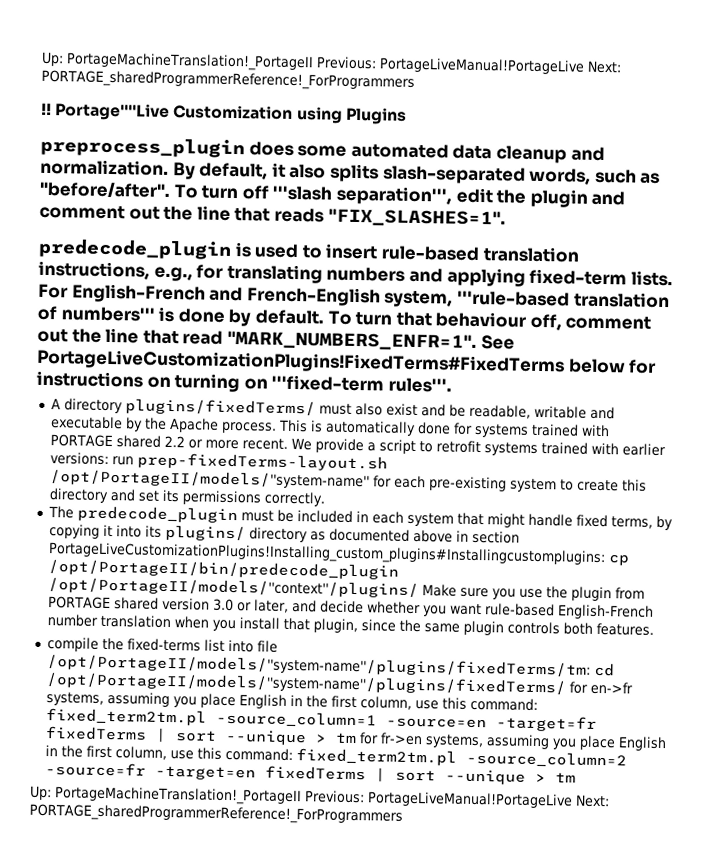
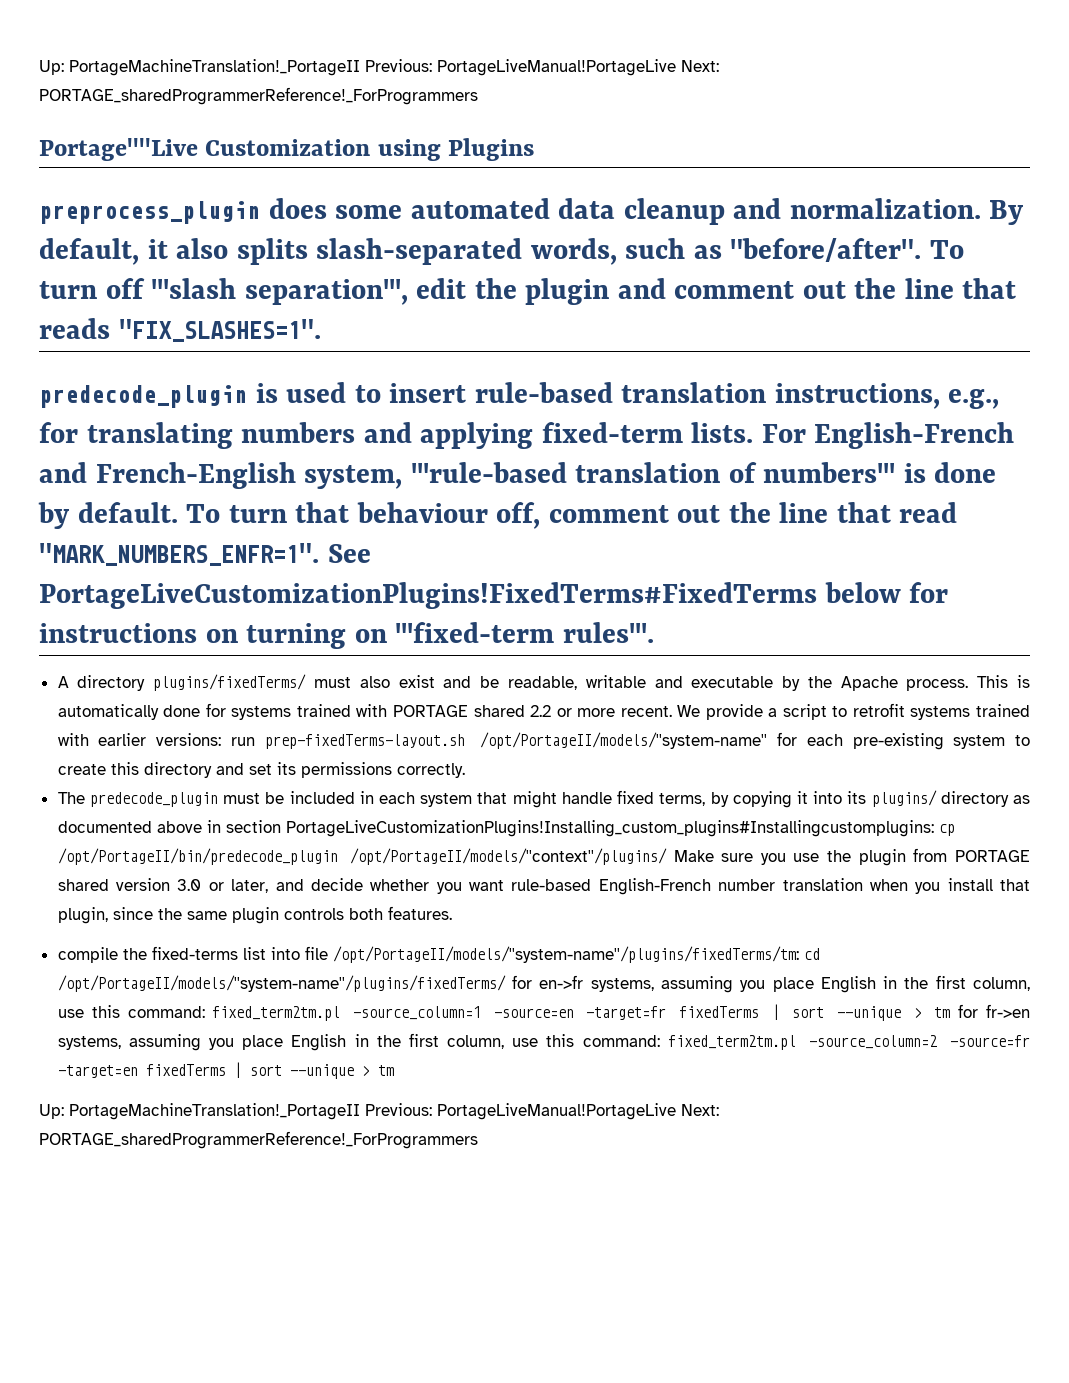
- !!

